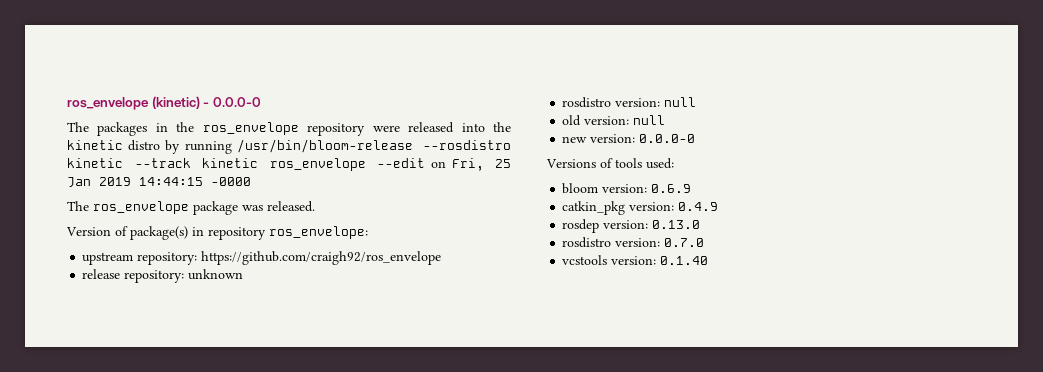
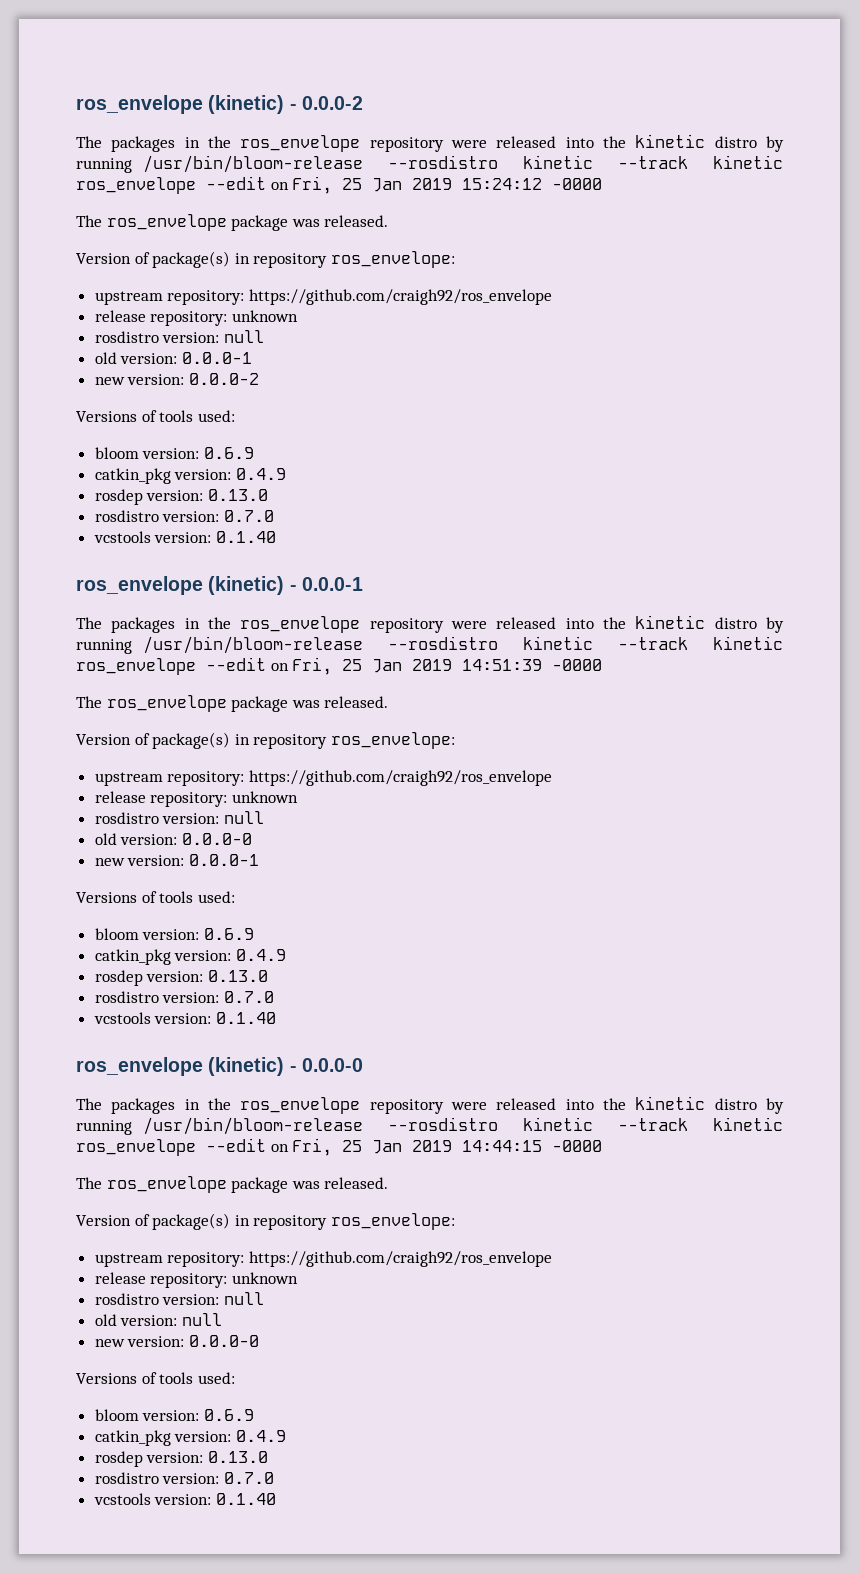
+ ros_envelope (kinetic) - 0.0.0-2
+ The packages in the ros_envelope repository were released into the kinetic distro by running /usr/bin/bloom-release --rosdistro kinetic --track kinetic ros_envelope --edit on Fri, 25 Jan 2019 15:24:12 -0000
+ The ros_envelope package was released.
+ Version of package(s) in repository ros_envelope:
+ upstream repository: https://github.com/craigh92/ros_envelope
+ release repository: unknown
+ rosdistro version: null
+ old version: 0.0.0-1
+ new version: 0.0.0-2
+ Versions of tools used:
+ bloom version: 0.6.9
+ catkin_pkg version: 0.4.9
+ rosdep version: 0.13.0
+ rosdistro version: 0.7.0
+ vcstools version: 0.1.40
+ ros_envelope (kinetic) - 0.0.0-1
+ The packages in the ros_envelope repository were released into the kinetic distro by running /usr/bin/bloom-release --rosdistro kinetic --track kinetic ros_envelope --edit on Fri, 25 Jan 2019 14:51:39 -0000
+ The ros_envelope package was released.
+ Version of package(s) in repository ros_envelope:
+ upstream repository: https://github.com/craigh92/ros_envelope
+ release repository: unknown
+ rosdistro version: null
+ old version: 0.0.0-0
+ new version: 0.0.0-1
+ Versions of tools used:
+ bloom version: 0.6.9
+ catkin_pkg version: 0.4.9
+ rosdep version: 0.13.0
+ rosdistro version: 0.7.0
+ vcstools version: 0.1.40

